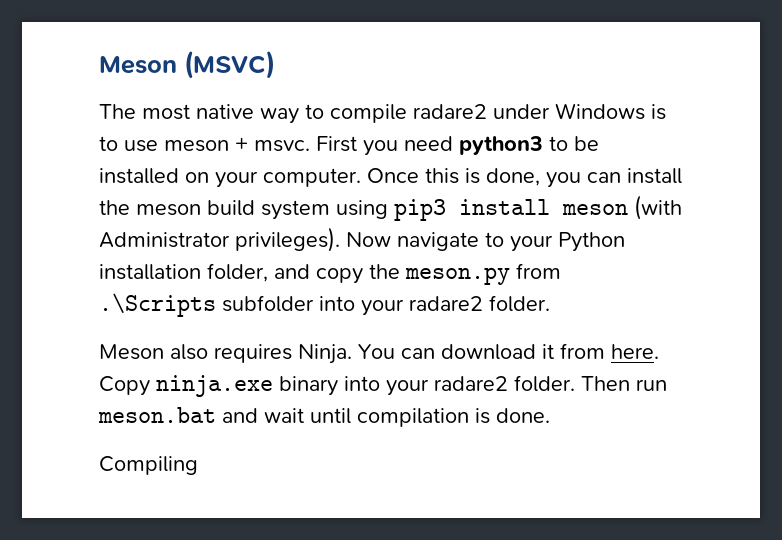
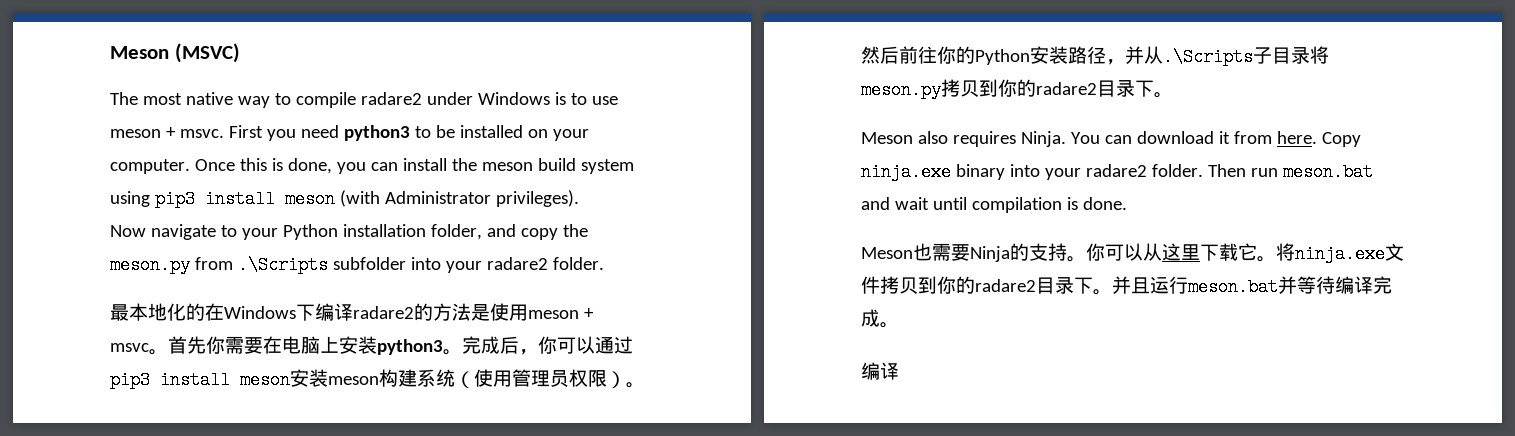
- Once this is done, you can install the meson build system using pip3 install meson (with Administrator privileges). Now navigate to your Python installation folder, and copy the meson.py from .\Scripts subfolder into your radare2 folder.
+ Once this is done, you can install the meson build system using pip3 install meson (with Administrator privileges).
+ Now navigate to your Python installation folder, and copy the meson.py from .\Scripts subfolder into your radare2 folder.
+ 最本地化的在Windows下编译radare2的方法是使用meson + msvc。首先你需要在电脑上安装python3。完成后，你可以通过pip3 install meson安装meson构建系统（使用管理员权限）。然后前往你的Python安装路径，并从.\Scripts子目录将meson.py拷贝到你的radare2目录下。
- Compiling
+ Meson也需要Ninja的支持。你可以从这里下载它。将ninja.exe文件拷贝到你的radare2目录下。并且运行meson.bat并等待编译完成。
+ 编译

